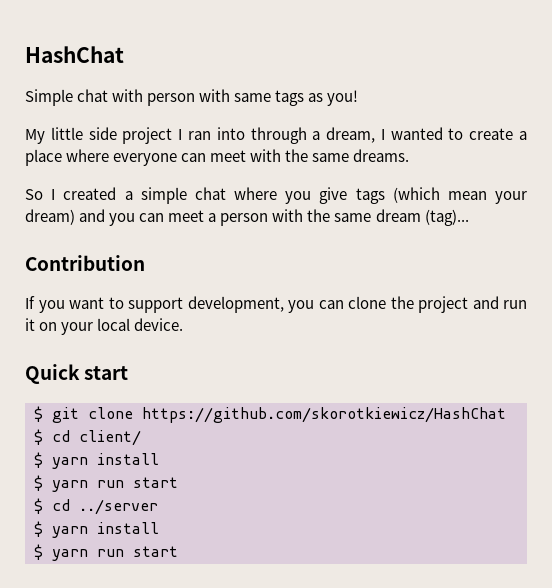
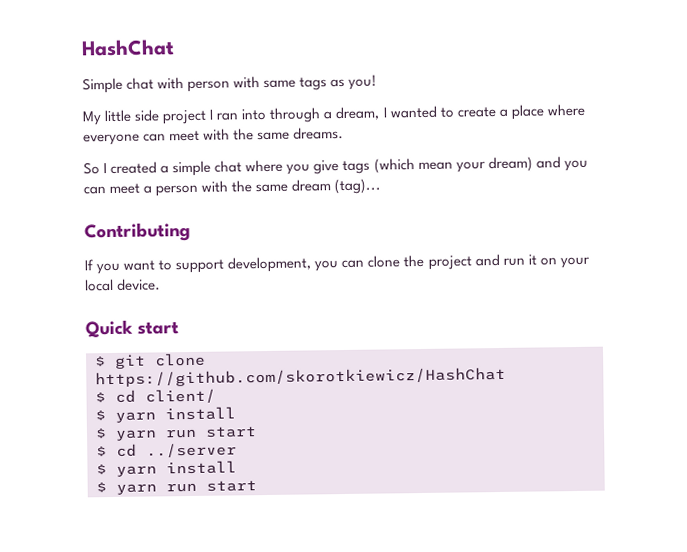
- Contribution
+ Contributing

